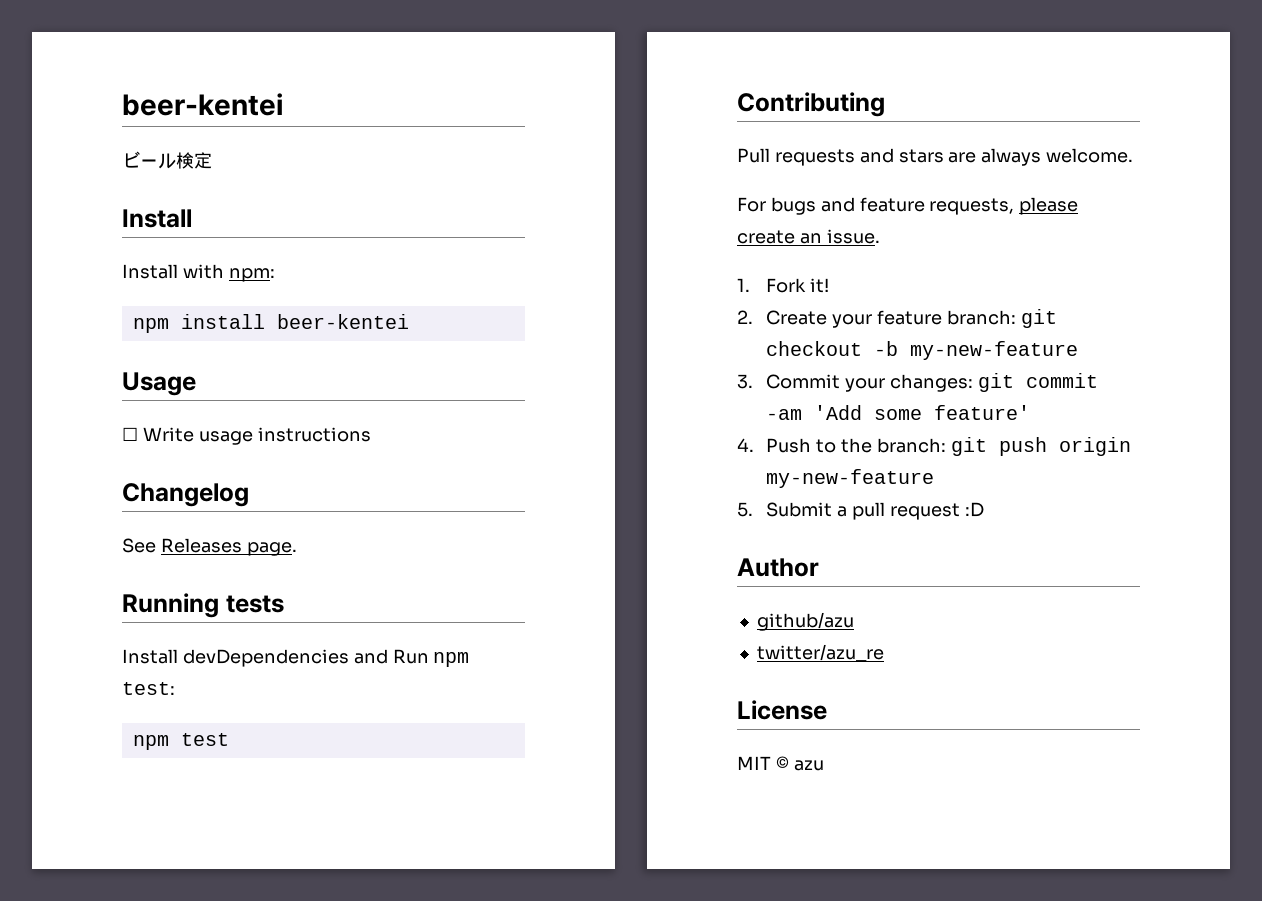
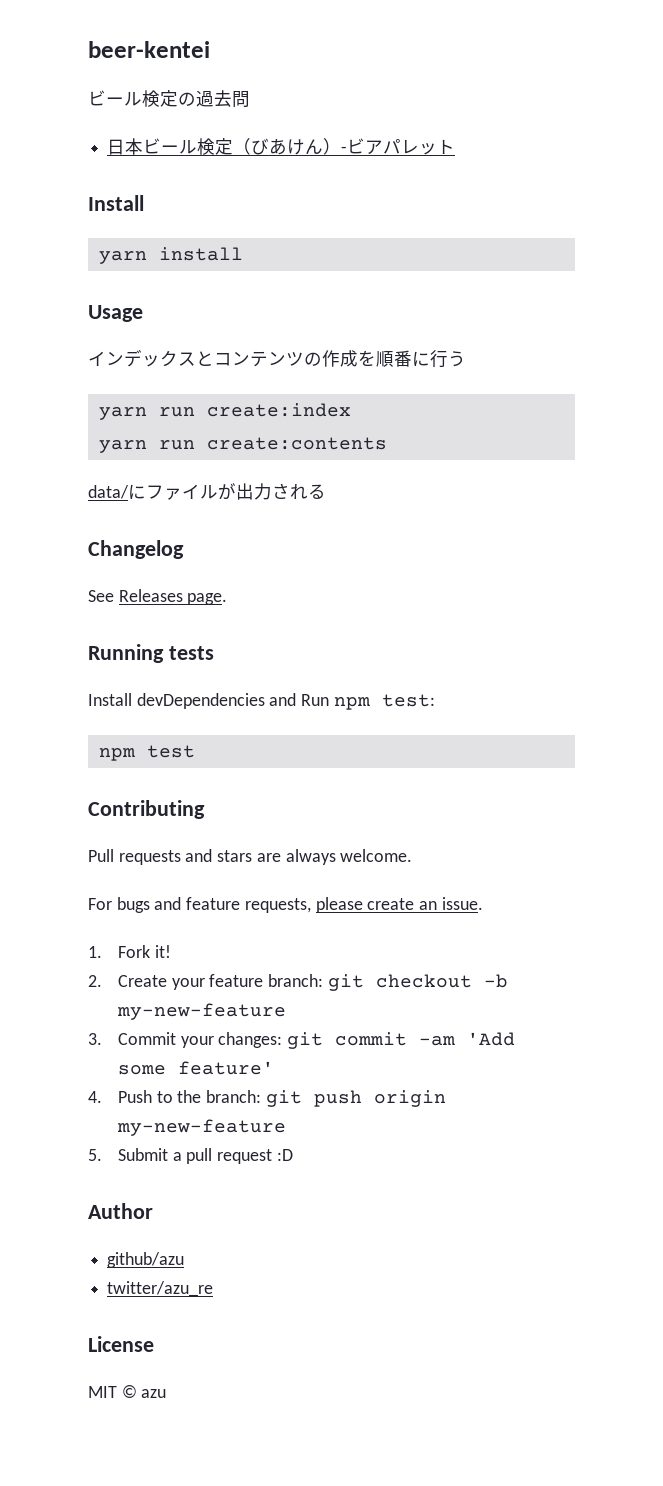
- ビール検定
+ ビール検定の過去問
+ 日本ビール検定（びあけん）-ビアパレット
  Install
- Install with npm:
- npm install beer-kentei
+ yarn install
- ☐ Write usage instructions
+ インデックスとコンテンツの作成を順番に行う
+ yarn run create:index
+ yarn run create:contents
+ data/にファイルが出力される

